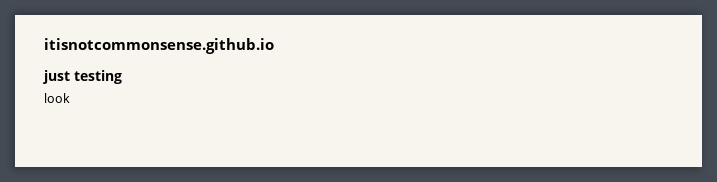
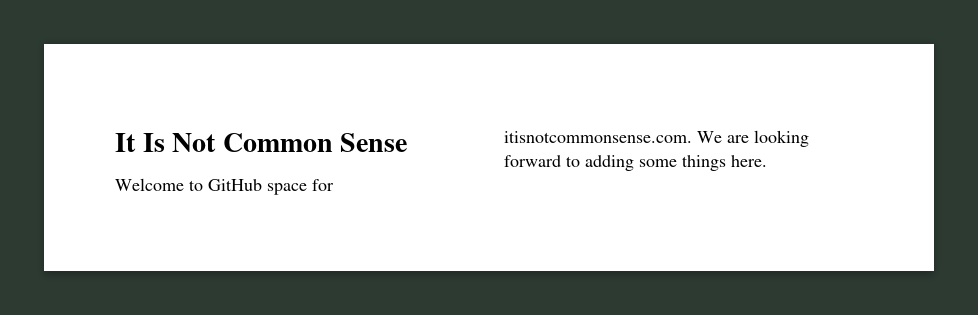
- itisnotcommonsense.github.io
- just testing
- look
+ It Is Not Common Sense
+ Welcome to GitHub space for itisnotcommonsense.com. We are looking forward to adding some things here.

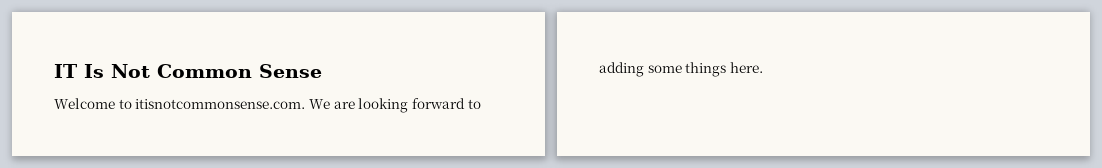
- It Is Not Common Sense
+ IT Is Not Common Sense
- Welcome to GitHub space for itisnotcommonsense.com. We are looking forward to adding some things here.
+ Welcome to itisnotcommonsense.com. We are looking forward to adding some things here.

